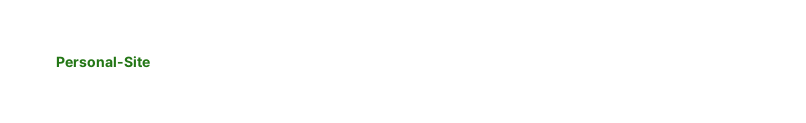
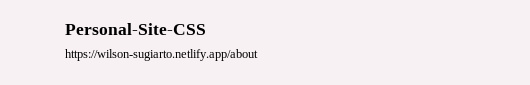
- Personal-Site
+ Personal-Site-CSS
+ https://wilson-sugiarto.netlify.app/about

